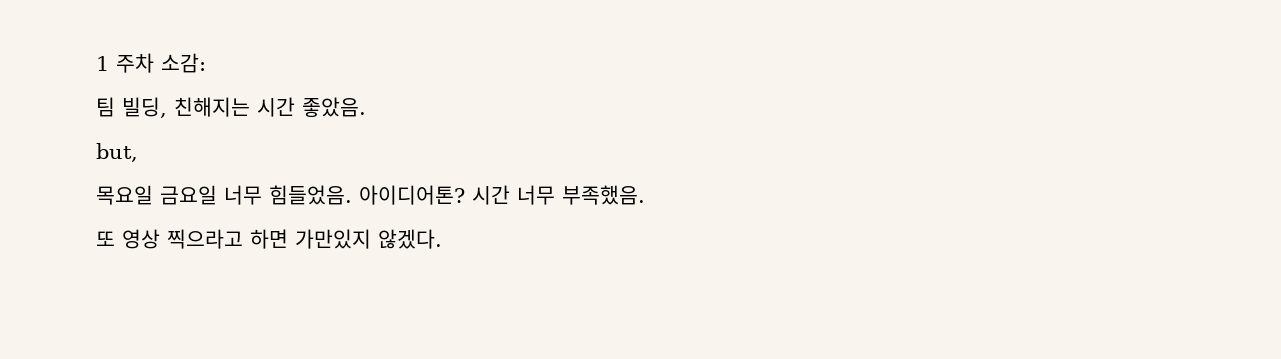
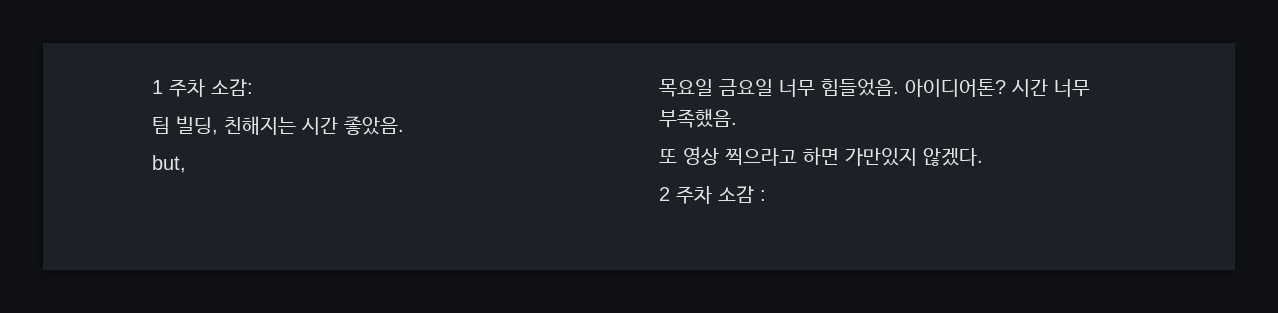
+ 2 주차 소감 :

